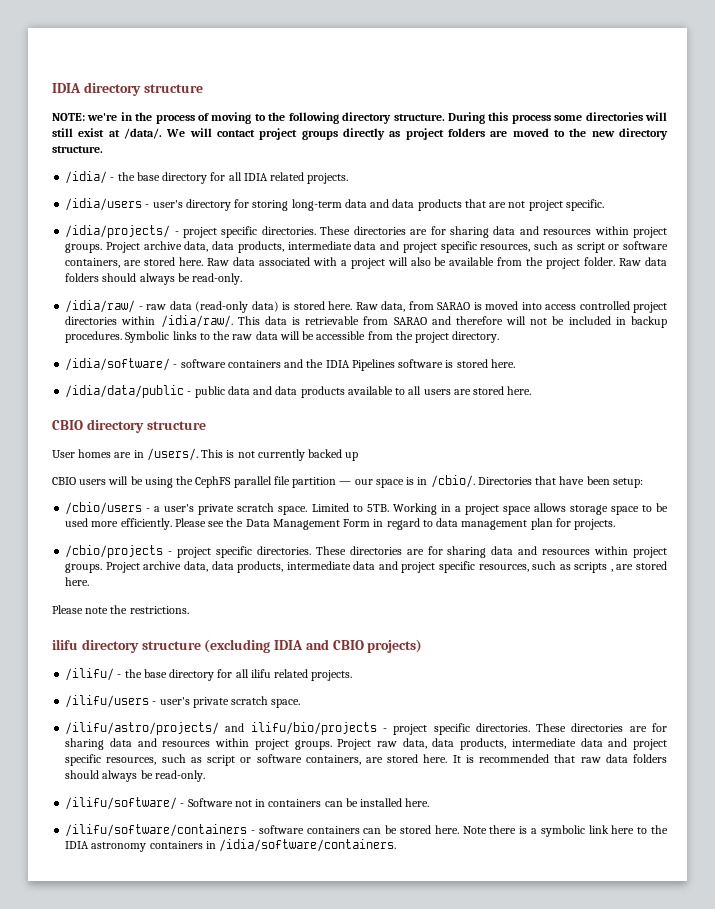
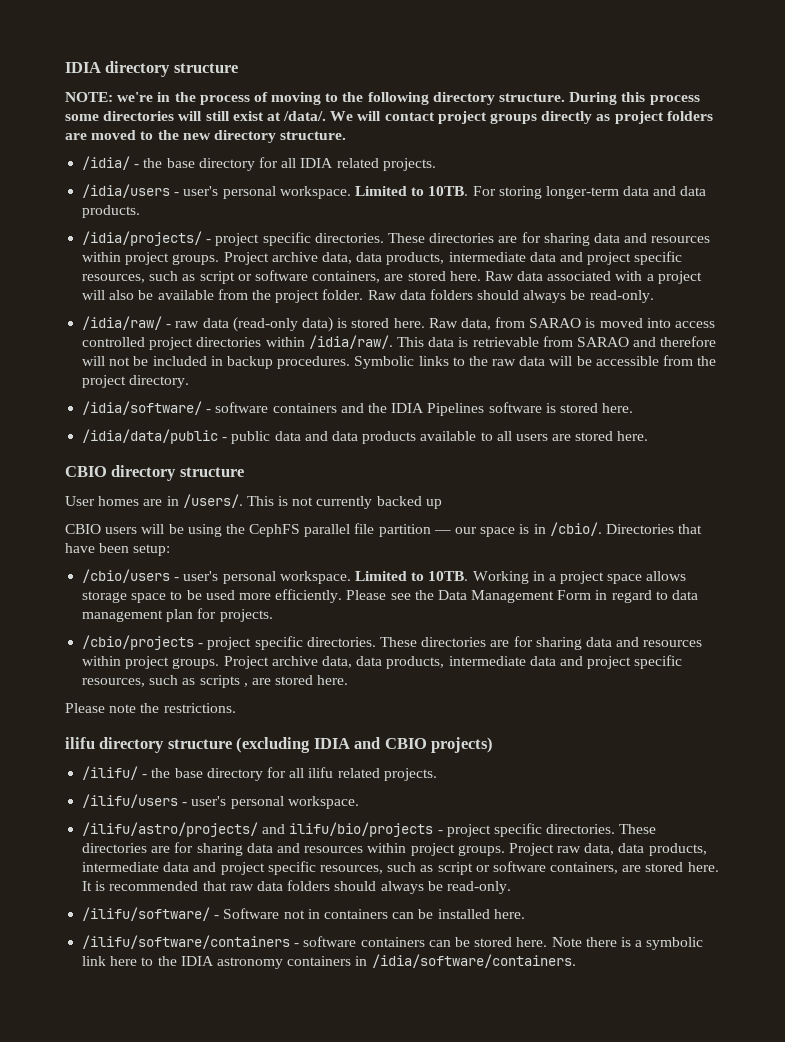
- /idia/users - user's directory for storing long-term data and data products that are not project specific.
+ /idia/users - user's personal workspace. Limited to 10TB. For storing longer-term data and data products.
- /cbio/users - a user's private scratch space. Limited to 5TB.
+ /cbio/users - user's personal workspace. Limited to 10TB.
- /ilifu/users - user's private scratch space.
+ /ilifu/users - user's personal workspace.

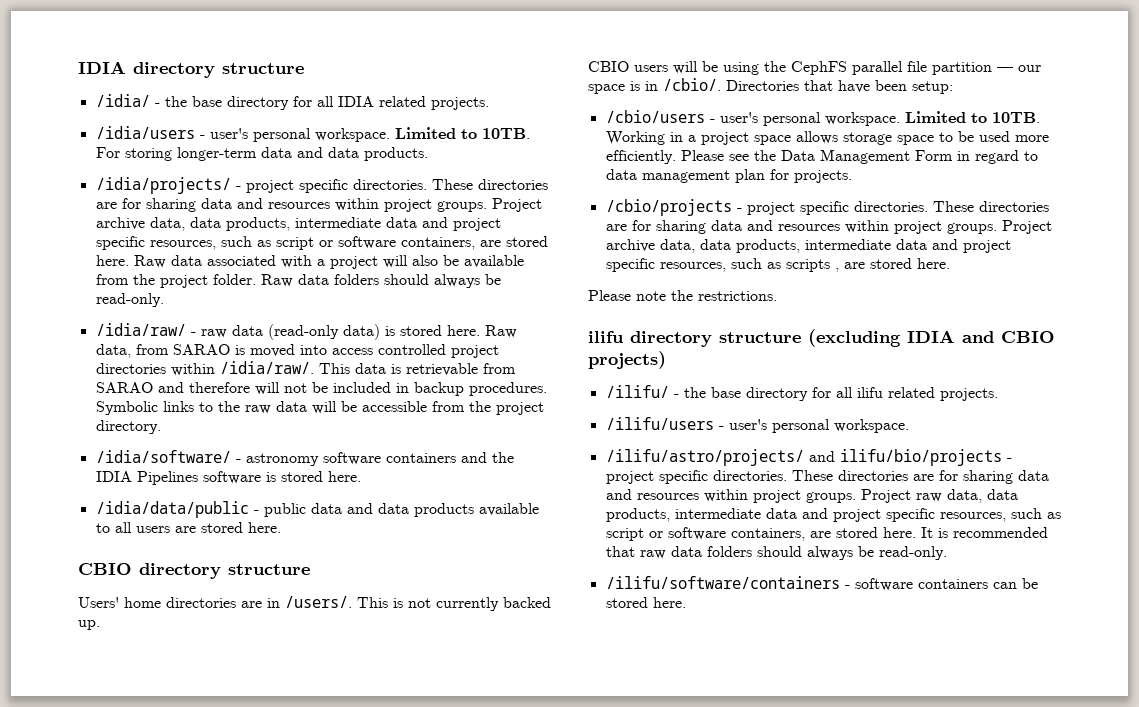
- NOTE: we're in the process of moving to the following directory structure. During this process some directories will still exist at /data/. We will contact project groups directly as project folders are moved to the new directory structure.
- /idia/software/ - software containers and the IDIA Pipelines software is stored here.
+ /idia/software/ - astronomy software containers and the IDIA Pipelines software is stored here.
- User homes are in /users/.
+ Users' home directories are in /users/.
- This is not currently backed up
+ This is not currently backed up.
- /ilifu/software/ - Software not in containers can be installed here.
- Note there is a symbolic link here to the IDIA astronomy containers in /idia/software/containers.

